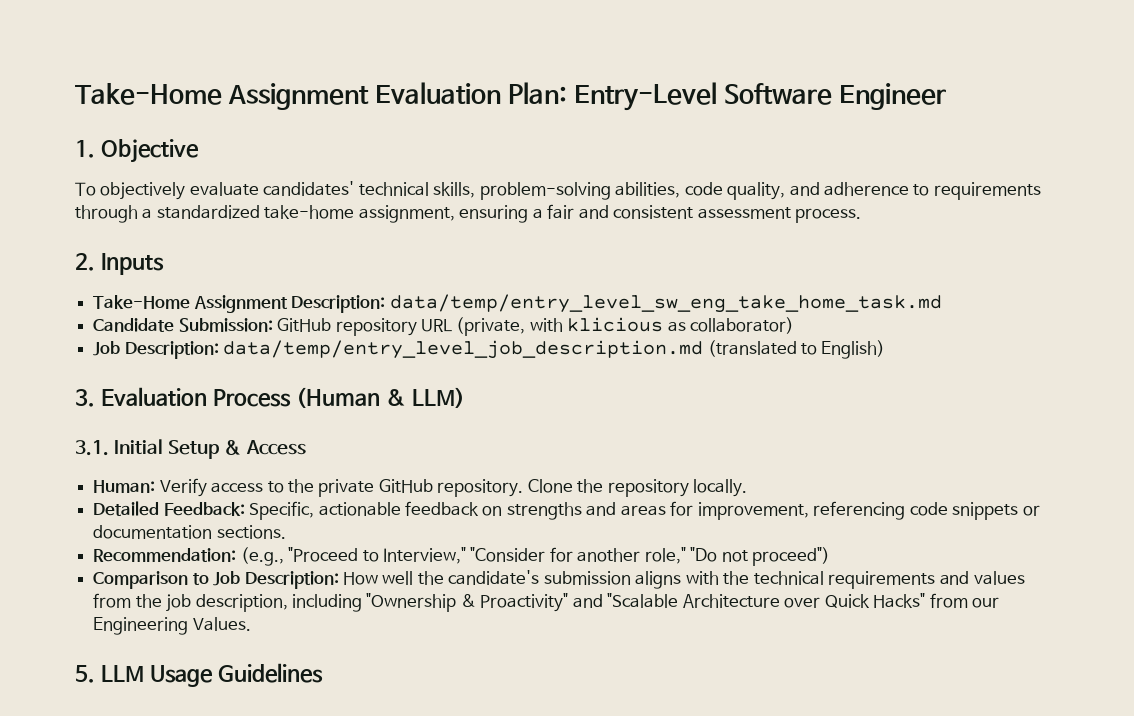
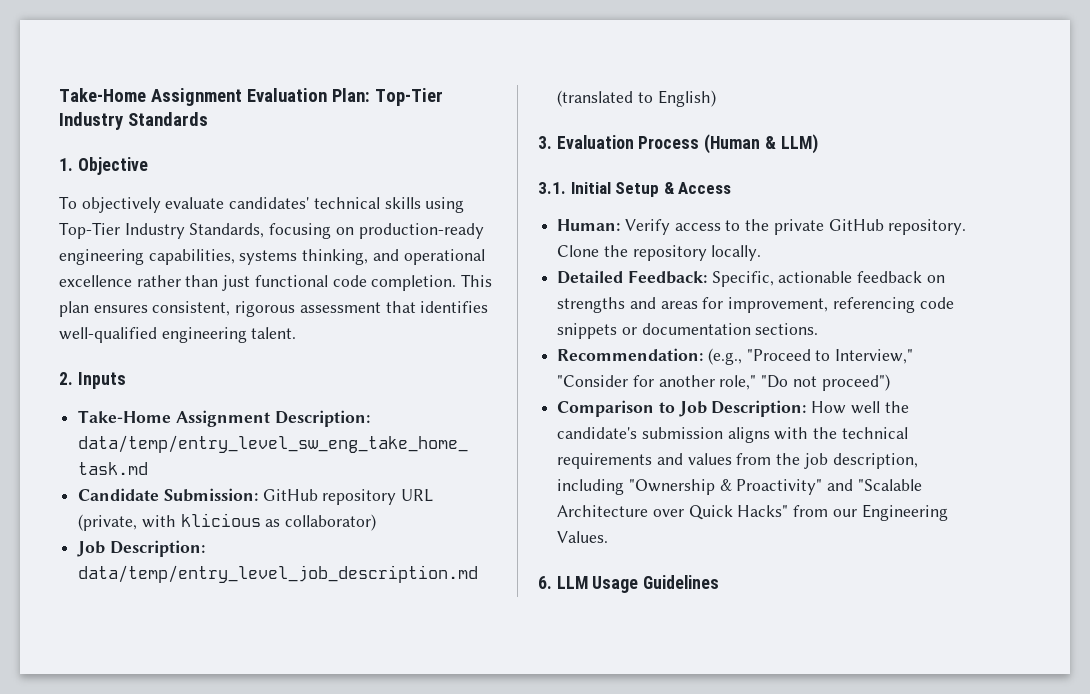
- Take-Home Assignment Evaluation Plan: Entry-Level Software Engineer
+ Take-Home Assignment Evaluation Plan: Top-Tier Industry Standards
- To objectively evaluate candidates' technical skills, problem-solving abilities, code quality, and adherence to requirements through a standardized take-home assignment, ensuring a fair and consistent assessment process.
+ To objectively evaluate candidates' technical skills using Top-Tier Industry Standards, focusing on production-ready engineering capabilities, systems thinking, and operational excellence rather than just functional code completion. This plan ensures consistent, rigorous assessment that identifies well-qualified engineering talent.
- 5. LLM Usage Guidelines
+ 6. LLM Usage Guidelines

